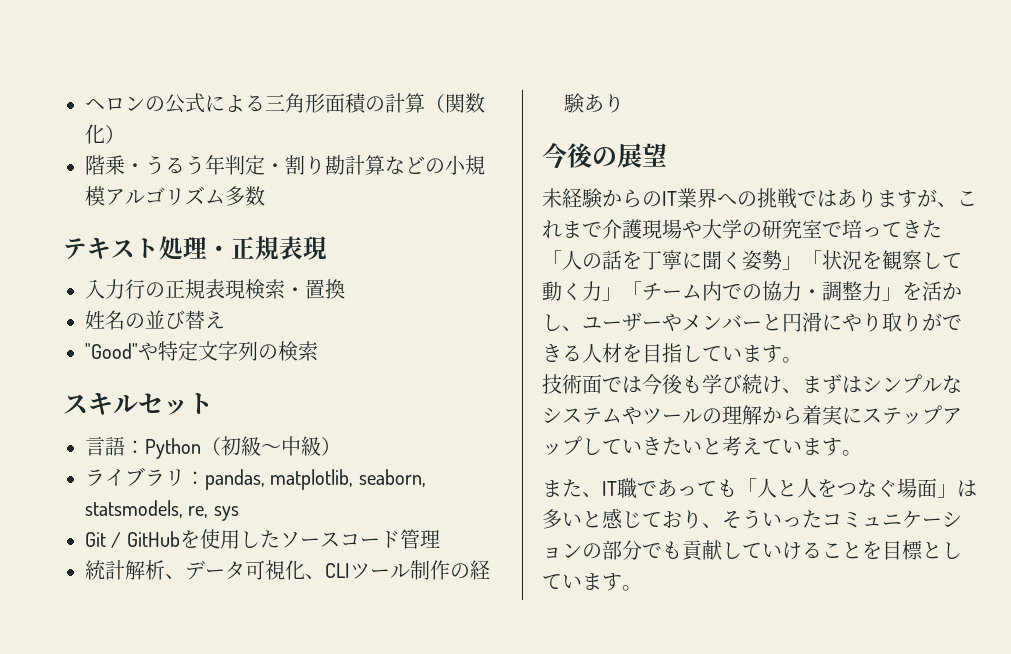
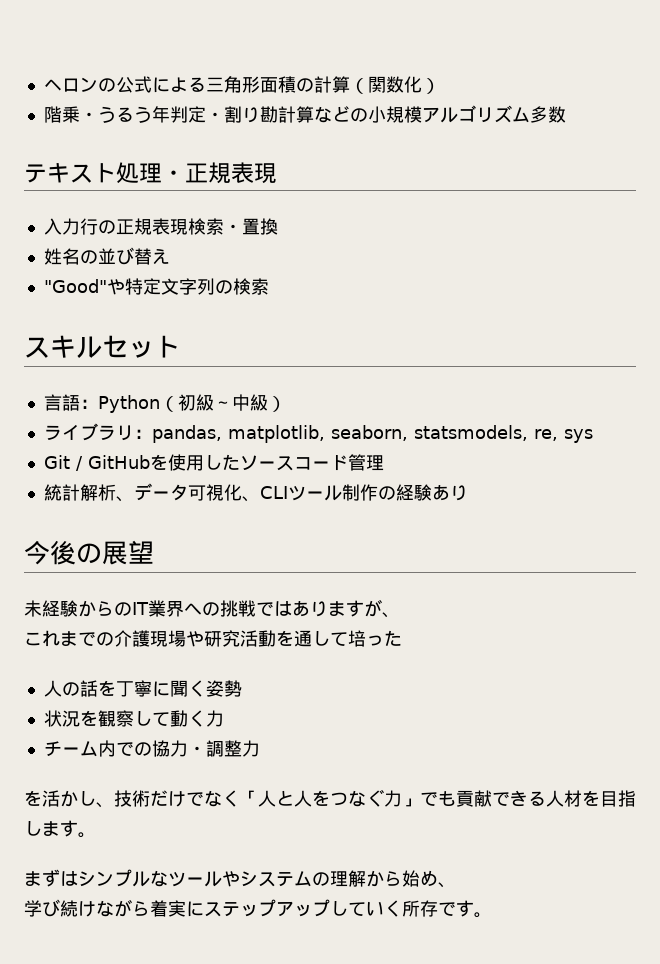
- 未経験からのIT業界への挑戦ではありますが、これまで介護現場や大学の研究室で培ってきた「人の話を丁寧に聞く姿勢」「状況を観察して動く力」「チーム内での協力・調整力」を活かし、ユーザーやメンバーと円滑にやり取りができる人材を目指しています。
- 技術面では今後も学び続け、まずはシンプルなシステムやツールの理解から着実にステップアップしていきたいと考えています。
- また、IT職であっても「人と人をつなぐ場面」は多いと感じており、そういったコミュニケーションの部分でも貢献していけることを目標としています。
+ 未経験からのIT業界への挑戦ではありますが、
+ これまでの介護現場や研究活動を通して培った
+ 人の話を丁寧に聞く姿勢
+ 状況を観察して動く力
+ チーム内での協力・調整力
+ を活かし、技術だけでなく「人と人をつなぐ力」でも貢献できる人材を目指します。
+ まずはシンプルなツールやシステムの理解から始め、
+ 学び続けながら着実にステップアップしていく所存です。

